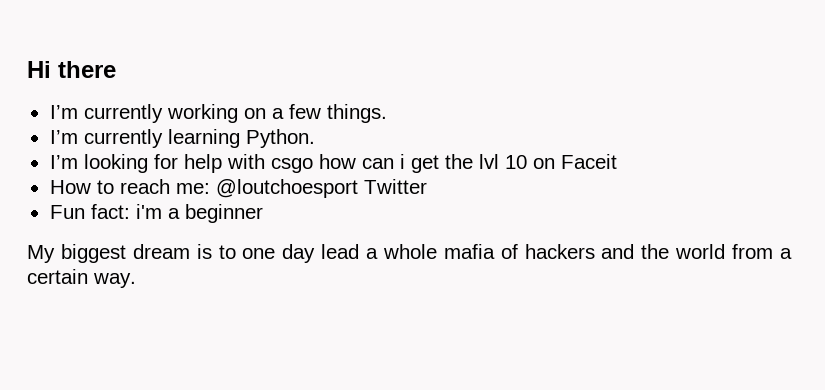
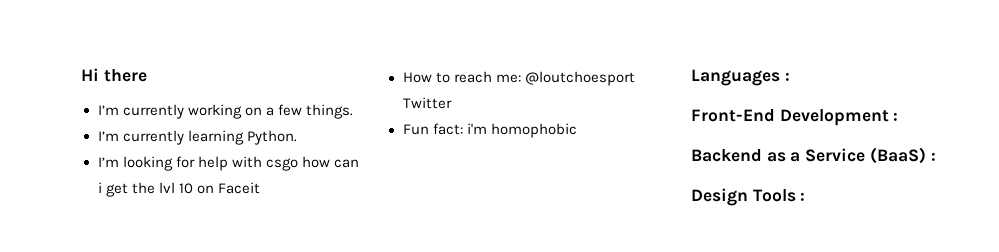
- Fun fact: i'm a beginner
- My biggest dream is to one day lead a whole mafia of hackers and the world from a certain way.
+ Fun fact: i'm homophobic
+ Languages :
+ Front-End Development :
+ Backend as a Service (BaaS) :
+ Design Tools :

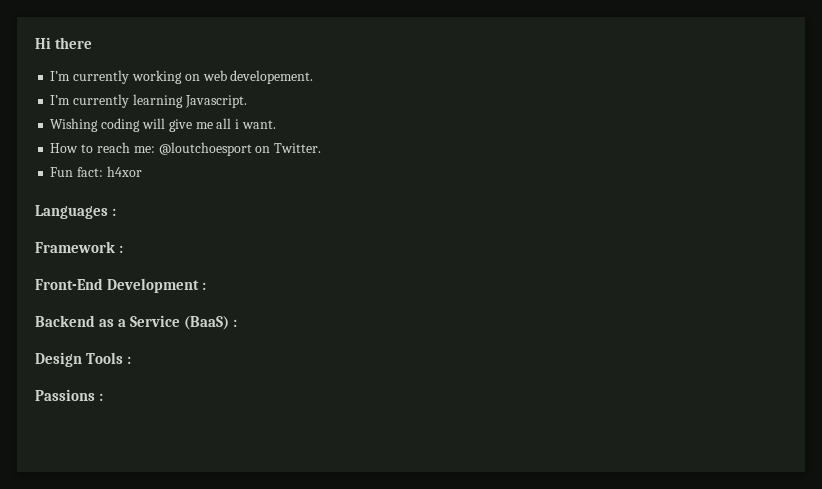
- I’m currently working on a few things.
+ I’m currently working on web developement.
- I’m currently learning Python.
- I’m looking for help with csgo how can i get the lvl 10 on Faceit
+ I’m currently learning Javascript.
+ Wishing coding will give me all i want.
- How to reach me: @loutchoesport Twitter
+ How to reach me: @loutchoesport on Twitter.
- Fun fact: i'm homophobic
+ Fun fact: h4xor
+ Framework :
+ Passions :

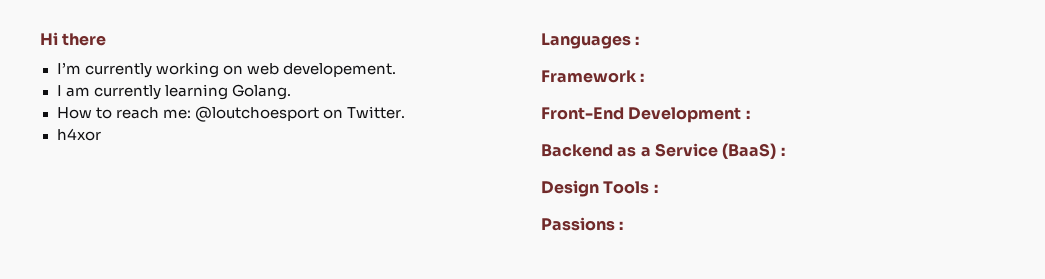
- I’m currently learning Javascript.
- Wishing coding will give me all i want.
+ I am currently learning Golang.
- Fun fact: h4xor
+ h4xor

